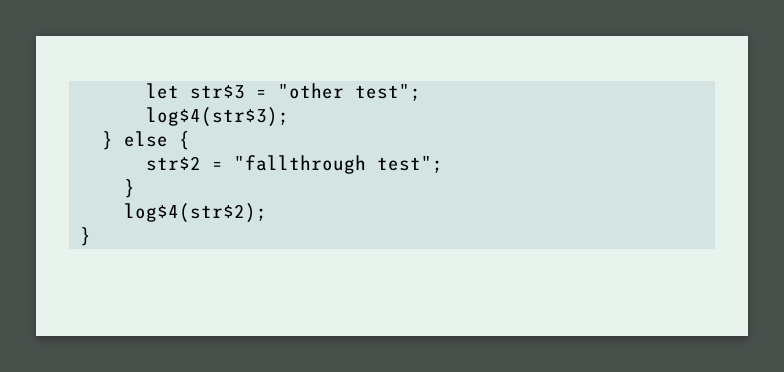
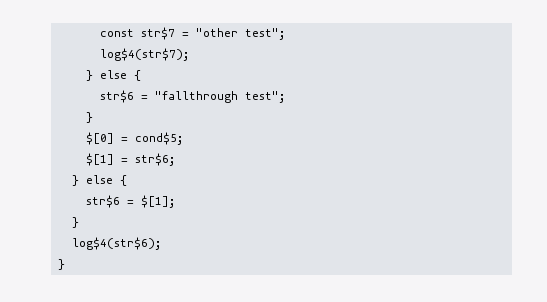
- let str$3 = "other test";
+ const str$7 = "other test";
- log$4(str$3);
+ log$4(str$7);
  } else {
- str$2 = "fallthrough test";
+ str$6 = "fallthrough test";
- log$4(str$2);
+ $[0] = cond$5;
+ $[1] = str$6;
+ } else {
+ str$6 = $[1];
+ }
+ log$4(str$6);

